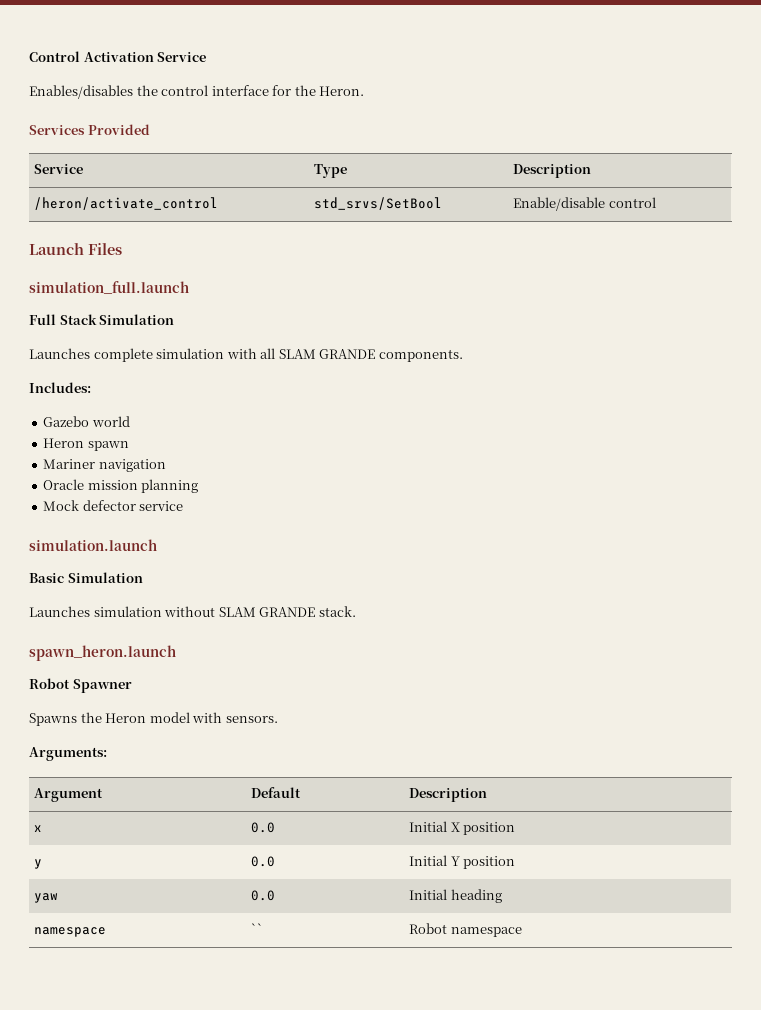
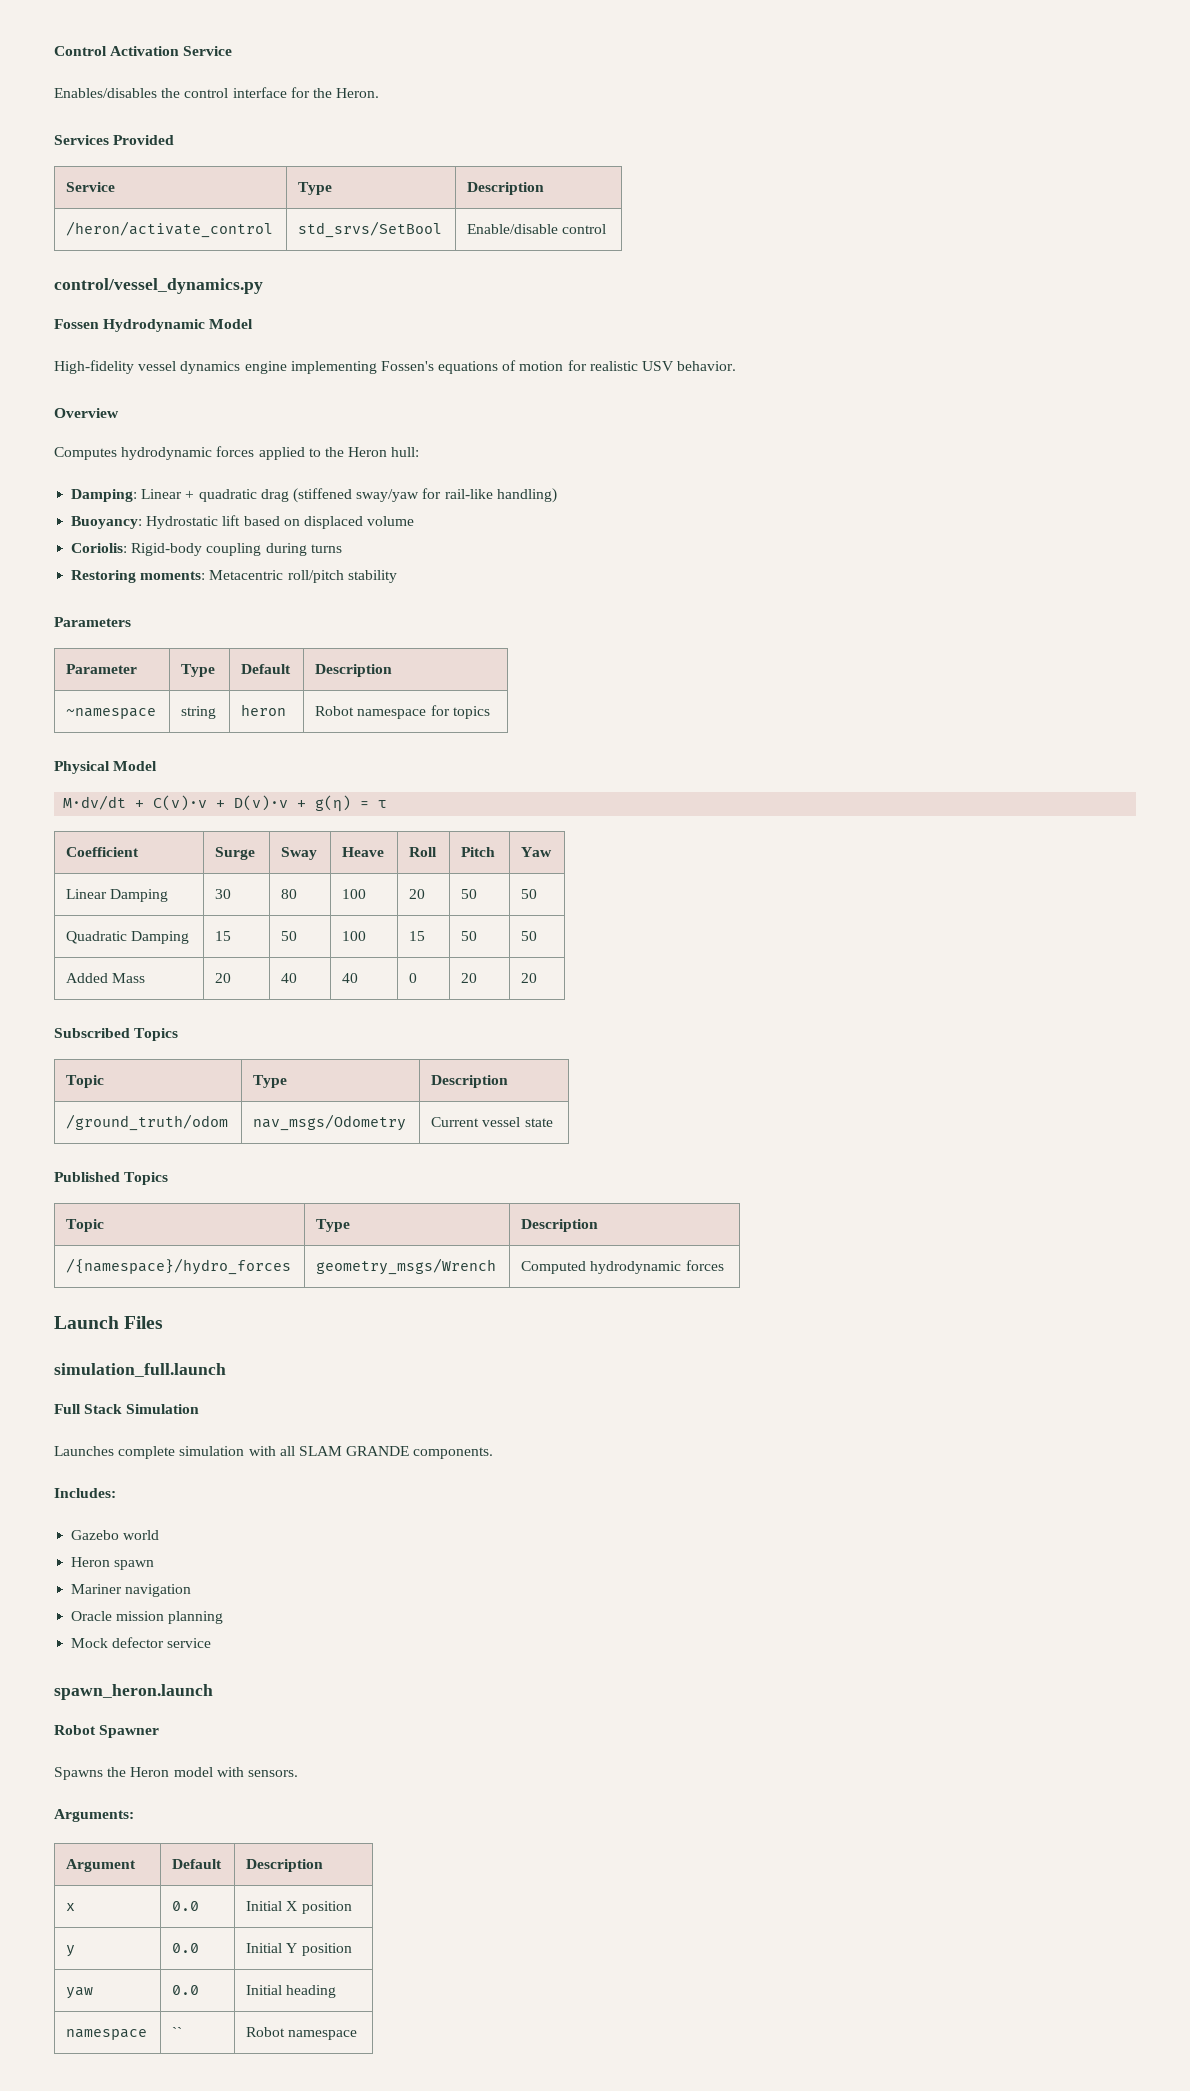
+ control/vessel_dynamics.py
+ Fossen Hydrodynamic Model
+ High-fidelity vessel dynamics engine implementing Fossen's equations of motion for realistic USV behavior.
+ Overview
+ Computes hydrodynamic forces applied to the Heron hull:
+ Damping: Linear + quadratic drag (stiffened sway/yaw for rail-like handling)
+ Buoyancy: Hydrostatic lift based on displaced volume
+ Coriolis: Rigid-body coupling during turns
+ Restoring moments: Metacentric roll/pitch stability
+ Parameters
+ Parameter | Type | Default | Description
+ ~namespace | string | heron | Robot namespace for topics
+ Physical Model
+ M·dv/dt + C(v)·v + D(v)·v + g(η) = τ
+ Coefficient | Surge | Sway | Heave | Roll | Pitch | Yaw
+ Linear Damping | 30 | 80 | 100 | 20 | 50 | 50
+ Quadratic Damping | 15 | 50 | 100 | 15 | 50 | 50
+ Added Mass | 20 | 40 | 40 | 0 | 20 | 20
+ Subscribed Topics
+ Topic | Type | Description
+ /ground_truth/odom | nav_msgs/Odometry | Current vessel state
+ Published Topics
+ Topic | Type | Description
+ /{namespace}/hydro_forces | geometry_msgs/Wrench | Computed hydrodynamic forces
- simulation.launch
- Basic Simulation
- Launches simulation without SLAM GRANDE stack.

